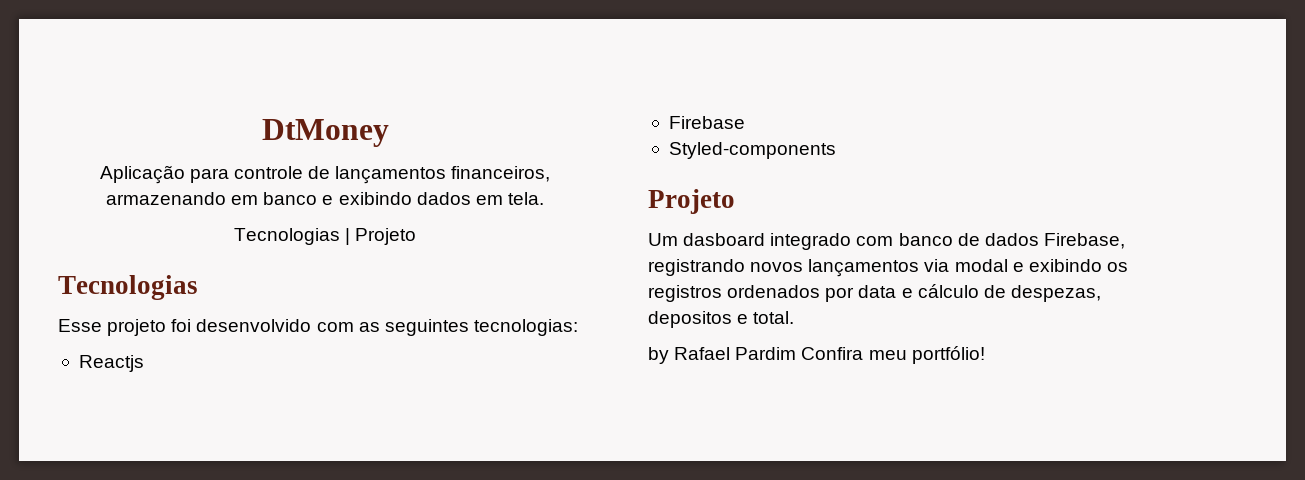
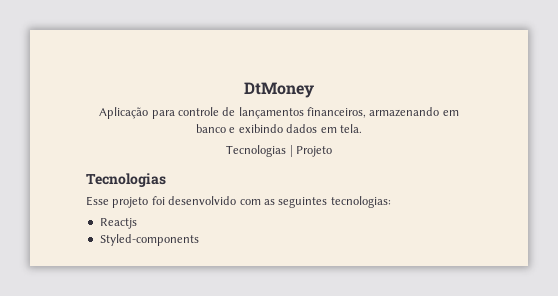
- Firebase
  Styled-components
- Projeto
- Um dasboard integrado com banco de dados Firebase, registrando novos lançamentos via modal e exibindo os registros ordenados por data e cálculo de despezas, depositos e total.
- by Rafael Pardim Confira meu portfólio!

